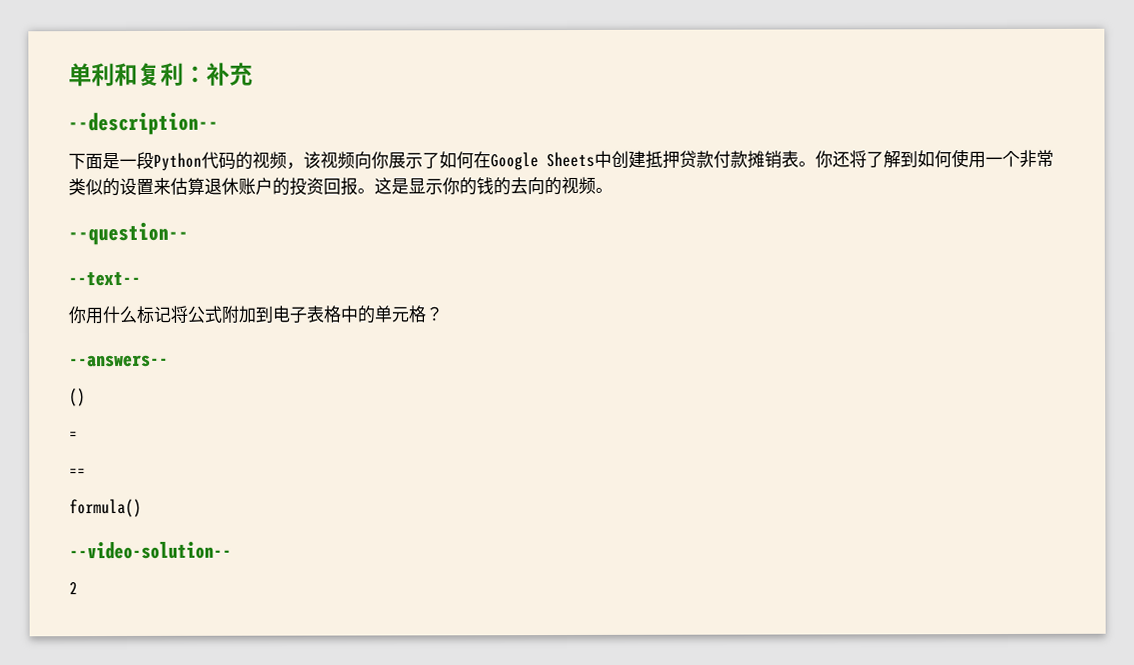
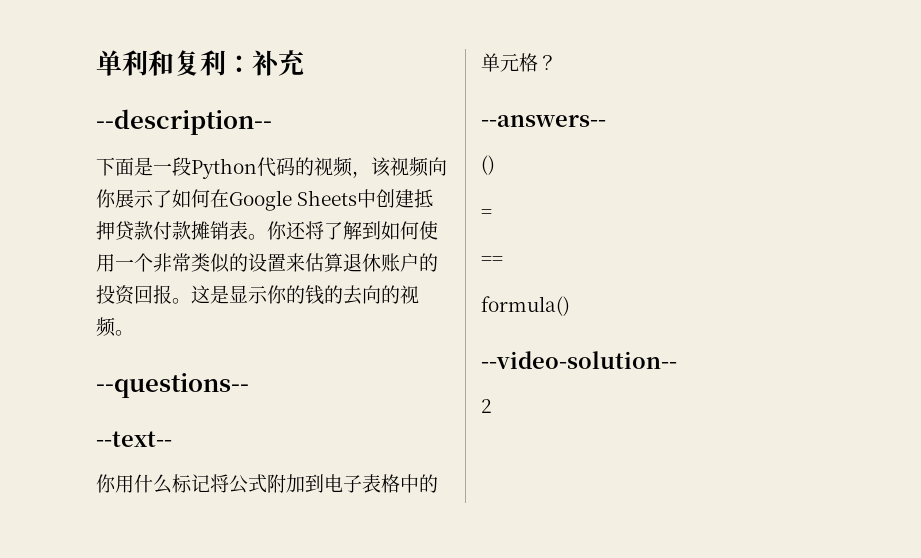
- --question--
+ --questions--

